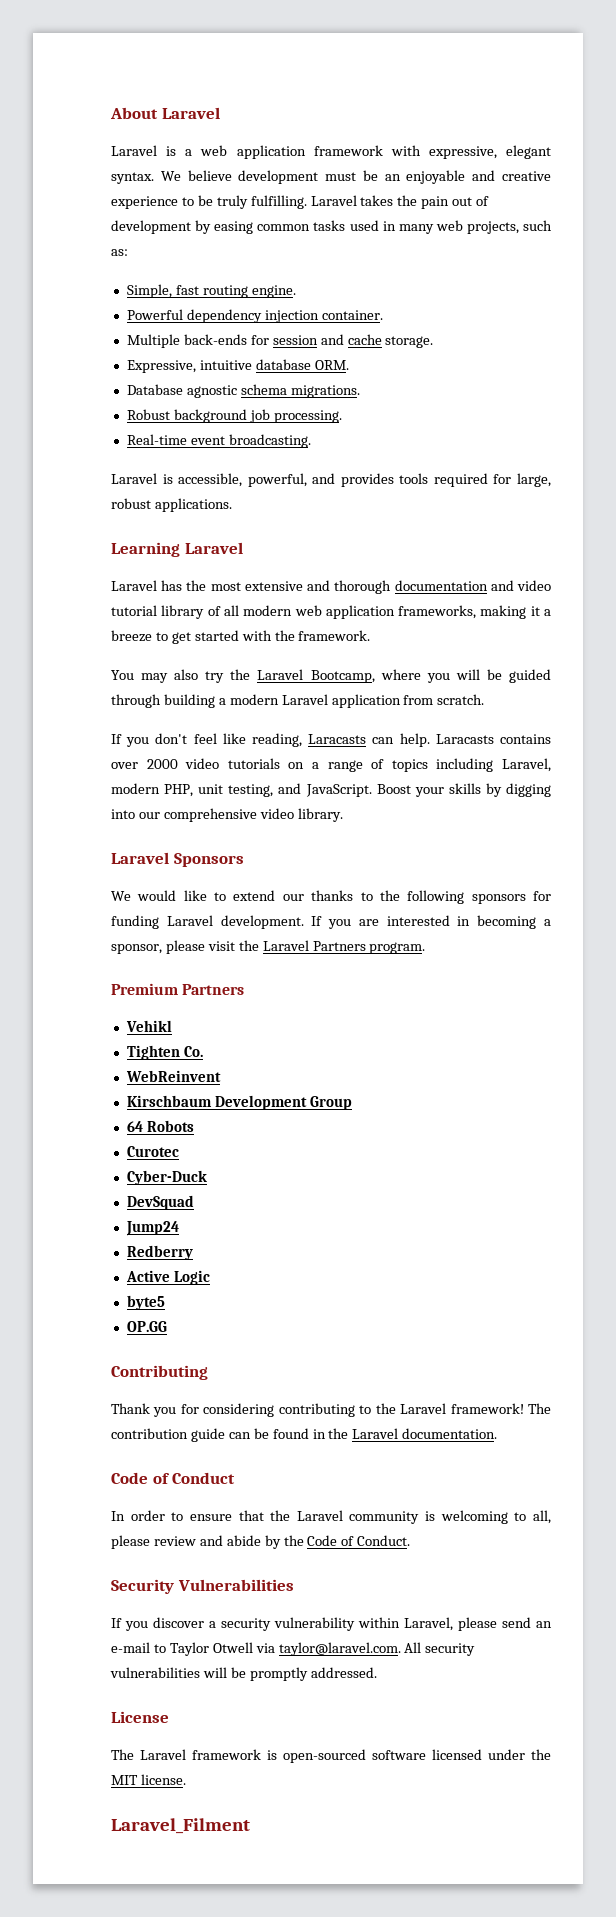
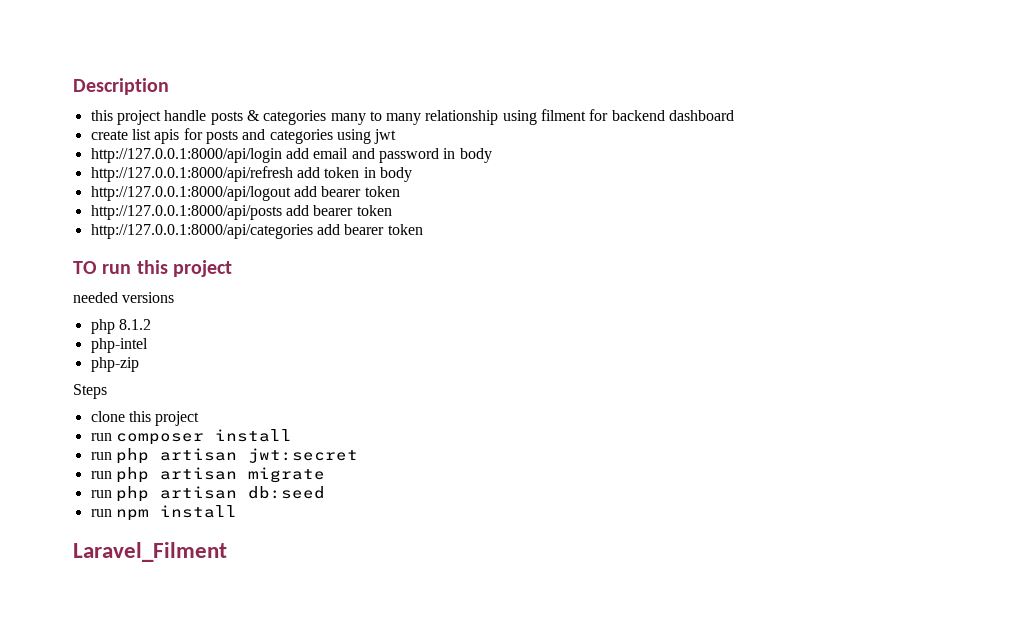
- About Laravel
- Laravel is a web application framework with expressive, elegant syntax. We believe development must be an enjoyable and creative experience to be truly fulfilling. Laravel takes the pain out of development by easing common tasks used in many web projects, such as:
- Simple, fast routing engine.
- Powerful dependency injection container.
- Multiple back-ends for session and cache storage.
- Expressive, intuitive database ORM.
- Database agnostic schema migrations.
- Robust background job processing.
- Real-time event broadcasting.
- Laravel is accessible, powerful, and provides tools required for large, robust applications.
- Learning Laravel
- Laravel has the most extensive and thorough documentation and video tutorial library of all modern web application frameworks, making it a breeze to get started with the framework.
- You may also try the Laravel Bootcamp, where you will be guided through building a modern Laravel application from scratch.
- If you don't feel like reading, Laracasts can help. Laracasts contains over 2000 video tutorials on a range of topics including Laravel, modern PHP, unit testing, and JavaScript. Boost your skills by digging into our comprehensive video library.
- Laravel Sponsors
- We would like to extend our thanks to the following sponsors for funding Laravel development. If you are interested in becoming a sponsor, please visit the Laravel Partners program.
- Premium Partners
- Vehikl
- Tighten Co.
- WebReinvent
- Kirschbaum Development Group
- 64 Robots
- Curotec
- Cyber-Duck
- DevSquad
- Jump24
- Redberry
- Active Logic
- byte5
- OP.GG
- Contributing
- Thank you for considering contributing to the Laravel framework! The contribution guide can be found in the Laravel documentation.
- Code of Conduct
- In order to ensure that the Laravel community is welcoming to all, please review and abide by the Code of Conduct.
- Security Vulnerabilities
- If you discover a security vulnerability within Laravel, please send an e-mail to Taylor Otwell via taylor@laravel.com. All security vulnerabilities will be promptly addressed.
- License
- The Laravel framework is open-sourced software licensed under the MIT license.
+ Description
+ this project handle posts & categories many to many relationship using filment for backend dashboard
+ create list apis for posts and categories using jwt
+ http://127.0.0.1:8000/api/login add email and password in body
+ http://127.0.0.1:8000/api/refresh add token in body
+ http://127.0.0.1:8000/api/logout add bearer token
+ http://127.0.0.1:8000/api/posts add bearer token
+ http://127.0.0.1:8000/api/categories add bearer token
+ TO run this project
+ needed versions
+ php 8.1.2
+ php-intel
+ php-zip
+ Steps
+ clone this project
+ run composer install
+ run php artisan jwt:secret
+ run php artisan migrate
+ run php artisan db:seed
+ run npm install

